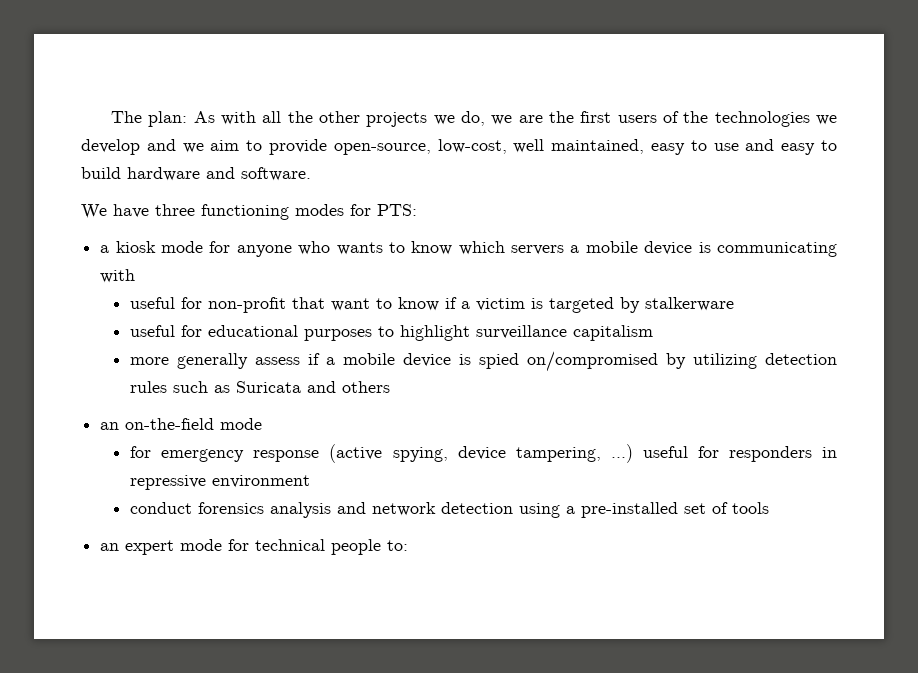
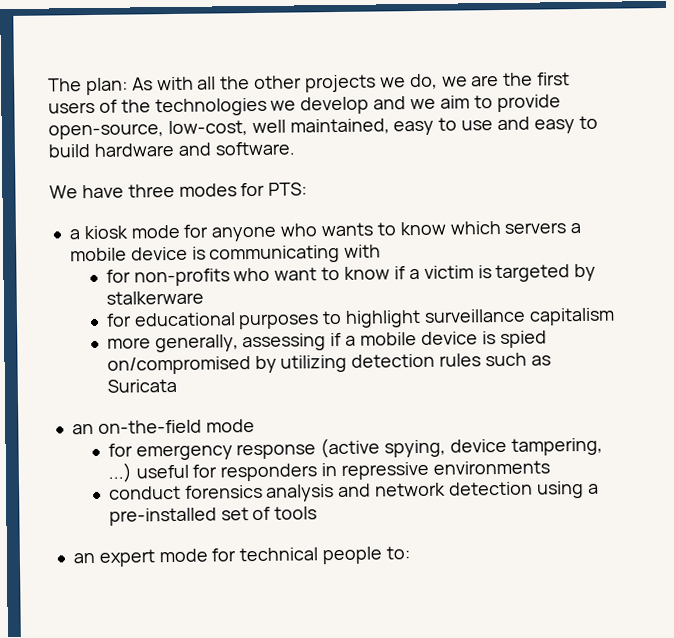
- We have three functioning modes for PTS:
+ We have three modes for PTS:
- useful for non-profit that want to know if a victim is targeted by stalkerware
+ for non-profits who want to know if a victim is targeted by stalkerware
- useful for educational purposes to highlight surveillance capitalism
+ for educational purposes to highlight surveillance capitalism
- more generally assess if a mobile device is spied on/compromised by utilizing detection rules such as Suricata and others
+ more generally, assessing if a mobile device is spied on/compromised by utilizing detection rules such as Suricata
- for emergency response (active spying, device tampering, ...) useful for responders in repressive environment
+ for emergency response (active spying, device tampering, ...) useful for responders in repressive environments

